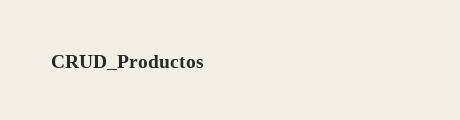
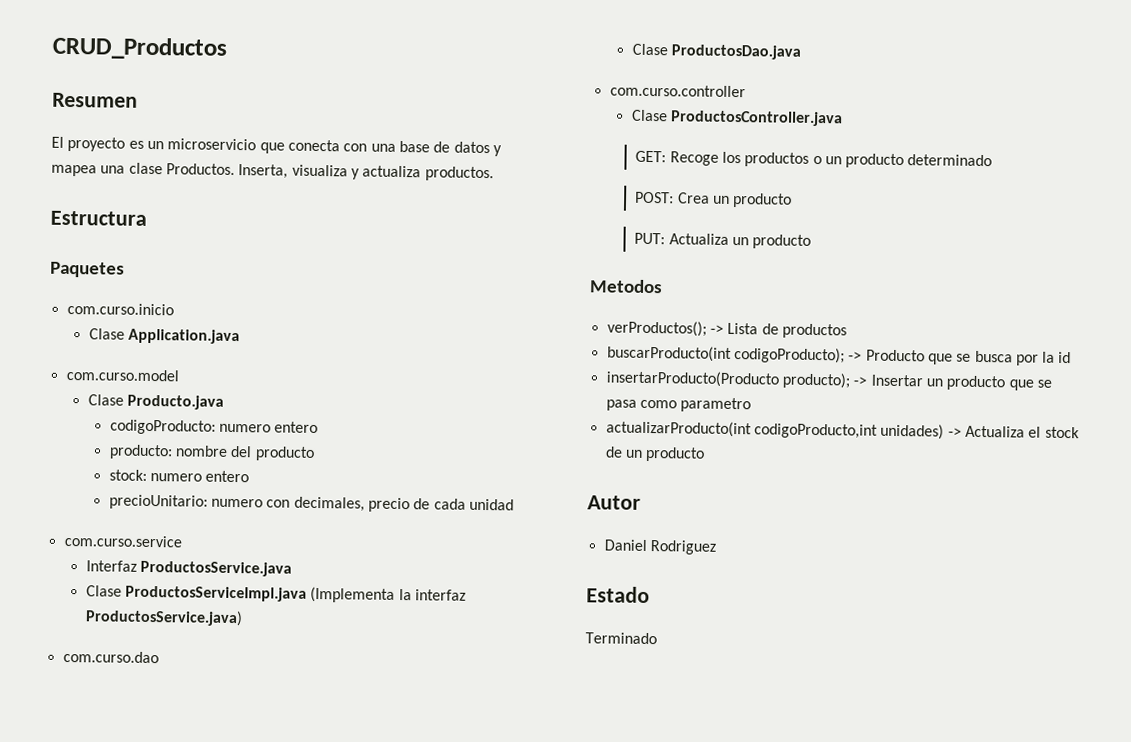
+ Resumen
+ El proyecto es un microservicio que conecta con una base de datos y mapea una clase Productos. Inserta, visualiza y actualiza productos.
+ Estructura
+ Paquetes
+ com.curso.inicio
+ Clase Application.java
+ com.curso.model
+ Clase Producto.java
+ codigoProducto: numero entero
+ producto: nombre del producto
+ stock: numero entero
+ precioUnitario: numero con decimales, precio de cada unidad
+ com.curso.service
+ Interfaz ProductosService.java
+ Clase ProductosServiceImpl.java (Implementa la interfaz ProductosService.java)
+ com.curso.dao
+ Clase ProductosDao.java
+ com.curso.controller
+ Clase ProductosController.java
+ GET: Recoge los productos o un producto determinado
+ POST: Crea un producto
+ PUT: Actualiza un producto
+ Metodos
+ verProductos(); -> Lista de productos
+ buscarProducto(int codigoProducto); -> Producto que se busca por la id
+ insertarProducto(Producto producto); -> Insertar un producto que se pasa como parametro
+ actualizarProducto(int codigoProducto,int unidades) -> Actualiza el stock de un producto
+ Autor
+ Daniel Rodriguez
+ Estado
+ Terminado

